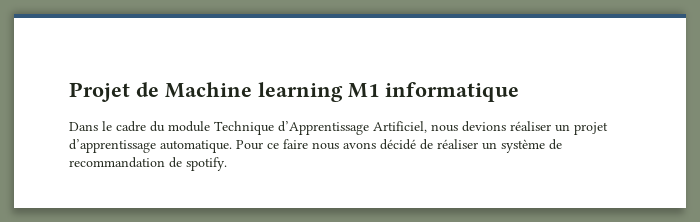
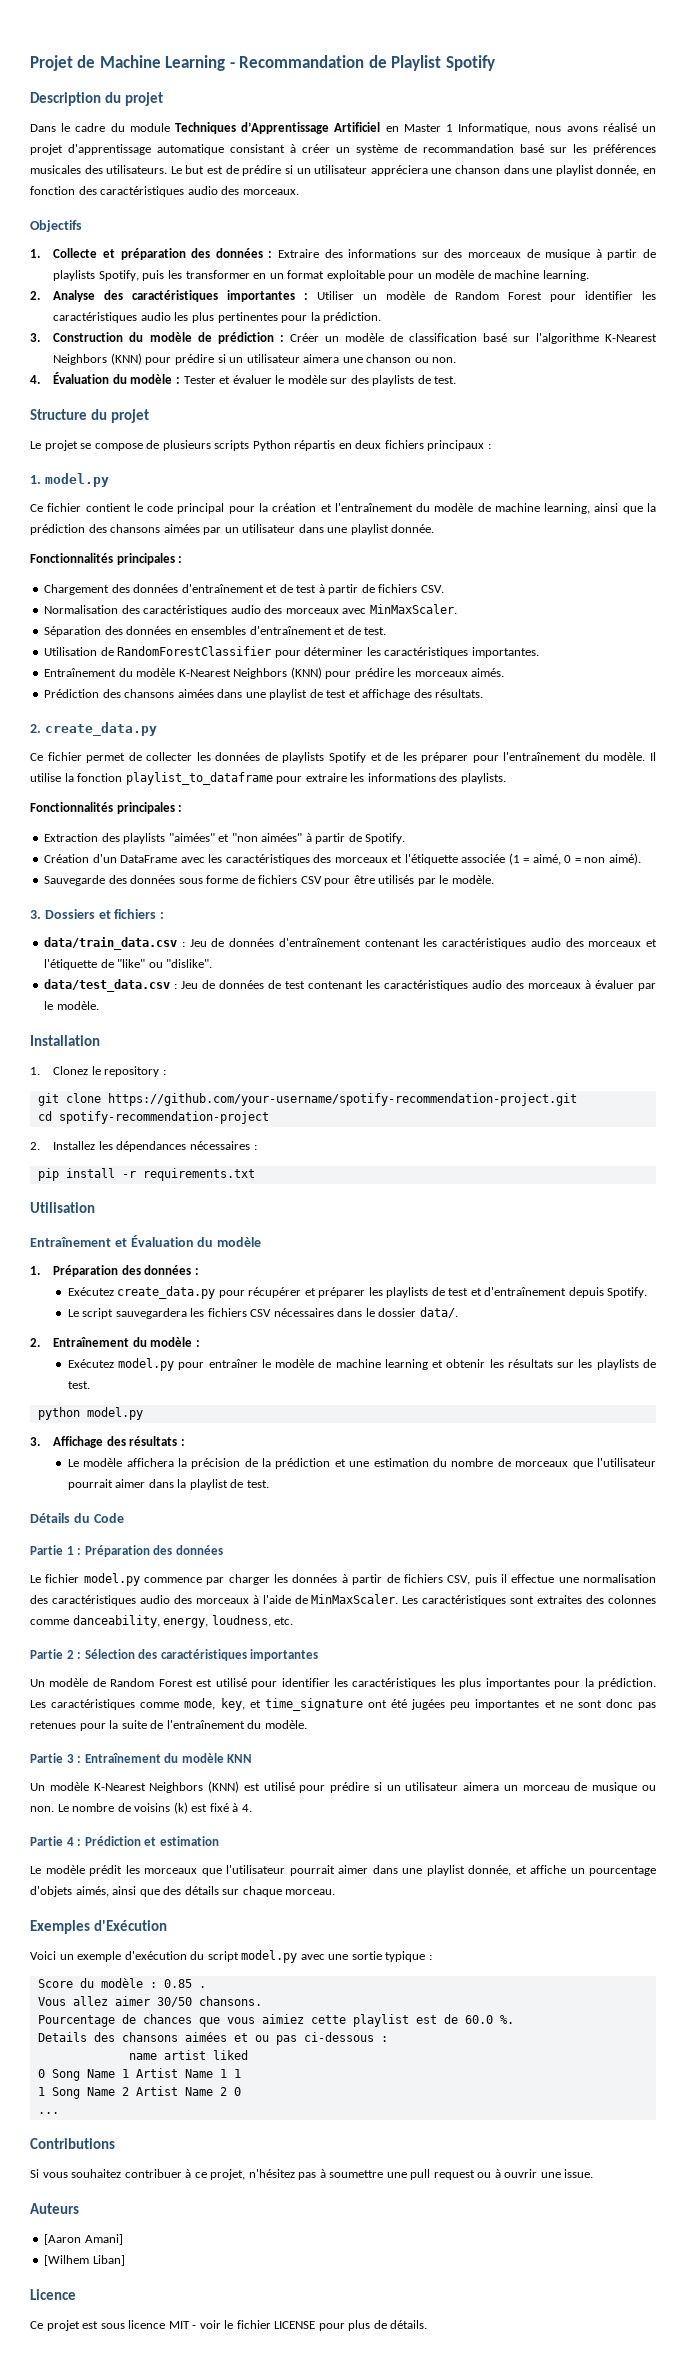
- Projet de Machine learning M1 informatique
+ Projet de Machine Learning - Recommandation de Playlist Spotify
+ Description du projet
- Dans le cadre du module Technique d’Apprentissage Artificiel, nous devions réaliser un projet d’apprentissage automatique. Pour ce faire nous avons décidé de réaliser un système de recommandation de spotify.
+ Dans le cadre du module Techniques d’Apprentissage Artificiel en Master 1 Informatique, nous avons réalisé un projet d'apprentissage automatique consistant à créer un système de recommandation basé sur les préférences musicales des utilisateurs. Le but est de prédire si un utilisateur appréciera une chanson dans une playlist donnée, en fonction des caractéristiques audio des morceaux.
+ Objectifs
+ 1. Collecte et préparation des données : Extraire des informations sur des morceaux de musique à partir de playlists Spotify, puis les transformer en un format exploitable pour un modèle de machine learning.
+ 2. Analyse des caractéristiques importantes : Utiliser un modèle de Random Forest pour identifier les caractéristiques audio les plus pertinentes pour la prédiction.
+ 3. Construction du modèle de prédiction : Créer un modèle de classification basé sur l'algorithme K-Nearest Neighbors (KNN) pour prédire si un utilisateur aimera une chanson ou non.
+ 4. Évaluation du modèle : Tester et évaluer le modèle sur des playlists de test.
+ Structure du projet
+ Le projet se compose de plusieurs scripts Python répartis en deux fichiers principaux :
+ 1. model.py
+ Ce fichier contient le code principal pour la création et l'entraînement du modèle de machine learning, ainsi que la prédiction des chansons aimées par un utilisateur dans une playlist donnée.
+ Fonctionnalités principales :
+ Chargement des données d'entraînement et de test à partir de fichiers CSV.
+ Normalisation des caractéristiques audio des morceaux avec MinMaxScaler.
+ Séparation des données en ensembles d'entraînement et de test.
+ Utilisation de RandomForestClassifier pour déterminer les caractéristiques importantes.
+ Entraînement du modèle K-Nearest Neighbors (KNN) pour prédire les morceaux aimés.
+ Prédiction des chansons aimées dans une playlist de test et affichage des résultats.
+ 2. create_data.py
+ Ce fichier permet de collecter les données de playlists Spotify et de les préparer pour l'entraînement du modèle. Il utilise la fonction playlist_to_dataframe pour extraire les informations des playlists.
+ Fonctionnalités principales :
+ Extraction des playlists "aimées" et "non aimées" à partir de Spotify.
+ Création d'un DataFrame avec les caractéristiques des morceaux et l'étiquette associée (1 = aimé, 0 = non aimé).
+ Sauvegarde des données sous forme de fichiers CSV pour être utilisés par le modèle.
+ 3. Dossiers et fichiers :
+ data/train_data.csv : Jeu de données d'entraînement contenant les caractéristiques audio des morceaux et l'étiquette de "like" ou "dislike".
+ data/test_data.csv : Jeu de données de test contenant les caractéristiques audio des morceaux à évaluer par le modèle.
+ Installation
+ 1. Clonez le repository :
+ git clone https://github.com/your-username/spotify-recommendation-project.git
+ cd spotify-recommendation-project
+ 2. Installez les dépendances nécessaires :
+ pip install -r requirements.txt
+ Utilisation
+ Entraînement et Évaluation du modèle
+ 1. Préparation des données :
+ Exécutez create_data.py pour récupérer et préparer les playlists de test et d'entraînement depuis Spotify.
+ Le script sauvegardera les fichiers CSV nécessaires dans le dossier data/.
+ 2. Entraînement du modèle :
+ Exécutez model.py pour entraîner le modèle de machine learning et obtenir les résultats sur les playlists de test.
+ python model.py
+ 3. Affichage des résultats :
+ Le modèle affichera la précision de la prédiction et une estimation du nombre de morceaux que l'utilisateur pourrait aimer dans la playlist de test.
+ Détails du Code
+ Partie 1 : Préparation des données
+ Le fichier model.py commence par charger les données à partir de fichiers CSV, puis il effectue une normalisation des caractéristiques audio des morceaux à l'aide de MinMaxScaler. Les caractéristiques sont extraites des colonnes comme danceability, energy, loudness, etc.
+ Partie 2 : Sélection des caractéristiques importantes
+ Un modèle de Random Forest est utilisé pour identifier les caractéristiques les plus importantes pour la prédiction. Les caractéristiques comme mode, key, et time_signature ont été jugées peu importantes et ne sont donc pas retenues pour la suite de l'entraînement du modèle.
+ Partie 3 : Entraînement du modèle KNN
+ Un modèle K-Nearest Neighbors (KNN) est utilisé pour prédire si un utilisateur aimera un morceau de musique ou non. Le nombre de voisins (k) est fixé à 4.
+ Partie 4 : Prédiction et estimation
+ Le modèle prédit les morceaux que l'utilisateur pourrait aimer dans une playlist donnée, et affiche un pourcentage d'objets aimés, ainsi que des détails sur chaque morceau.
+ Exemples d'Exécution
+ Voici un exemple d'exécution du script model.py avec une sortie typique :
+ Score du modèle : 0.85 .
+ Vous allez aimer 30/50 chansons.
+ Pourcentage de chances que vous aimiez cette playlist est de 60.0 %.
+ Details des chansons aimées et ou pas ci-dessous :
+ name artist liked
+ 0 Song Name 1 Artist Name 1 1
+ 1 Song Name 2 Artist Name 2 0
+ ...
+ Contributions
+ Si vous souhaitez contribuer à ce projet, n'hésitez pas à soumettre une pull request ou à ouvrir une issue.
+ Auteurs
+ [Aaron Amani]
+ [Wilhem Liban]
+ Licence
+ Ce projet est sous licence MIT - voir le fichier LICENSE pour plus de détails.

